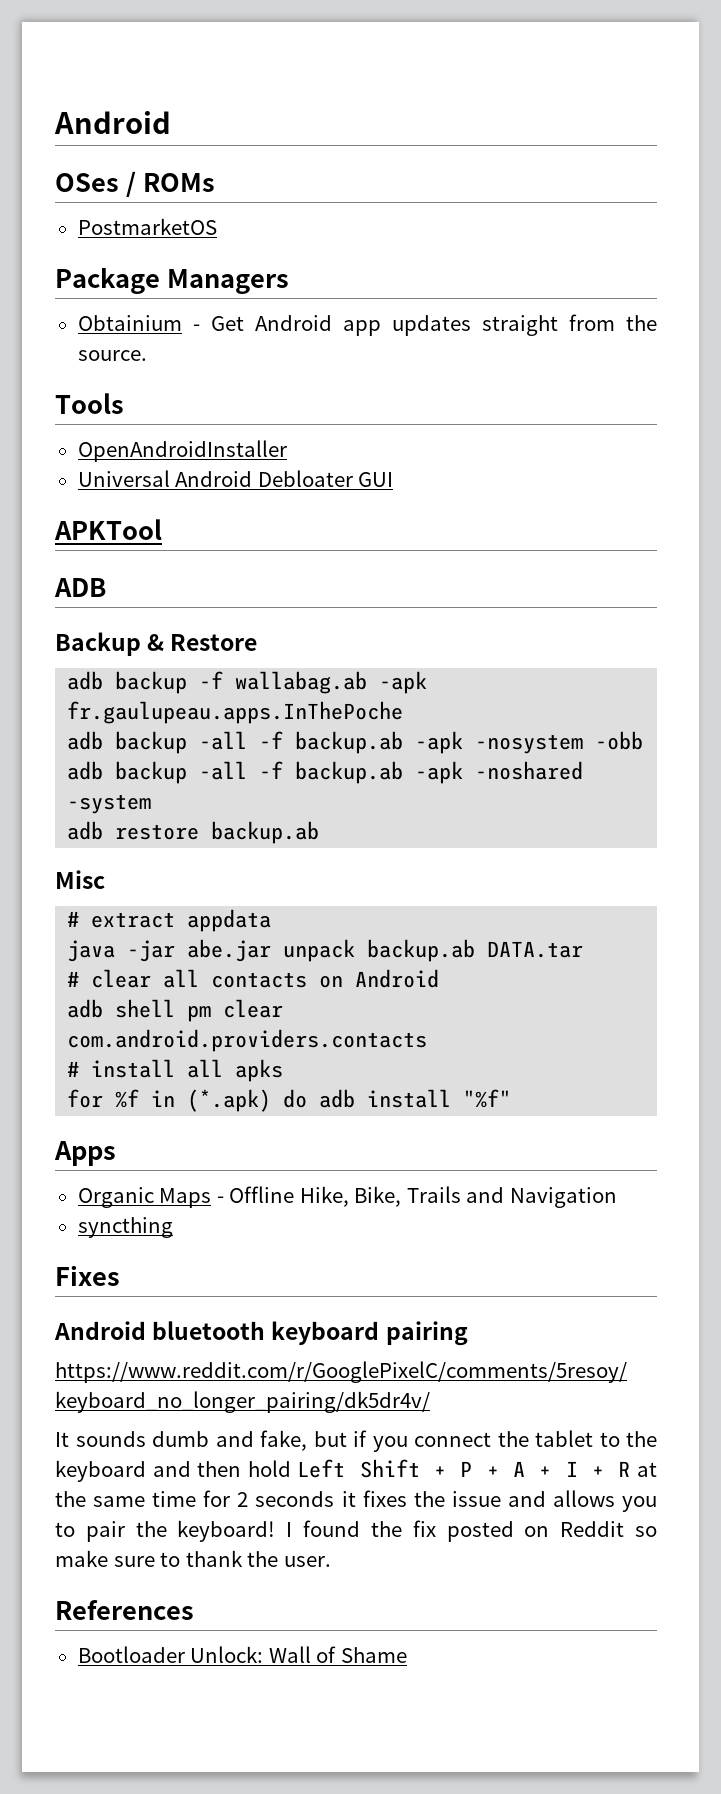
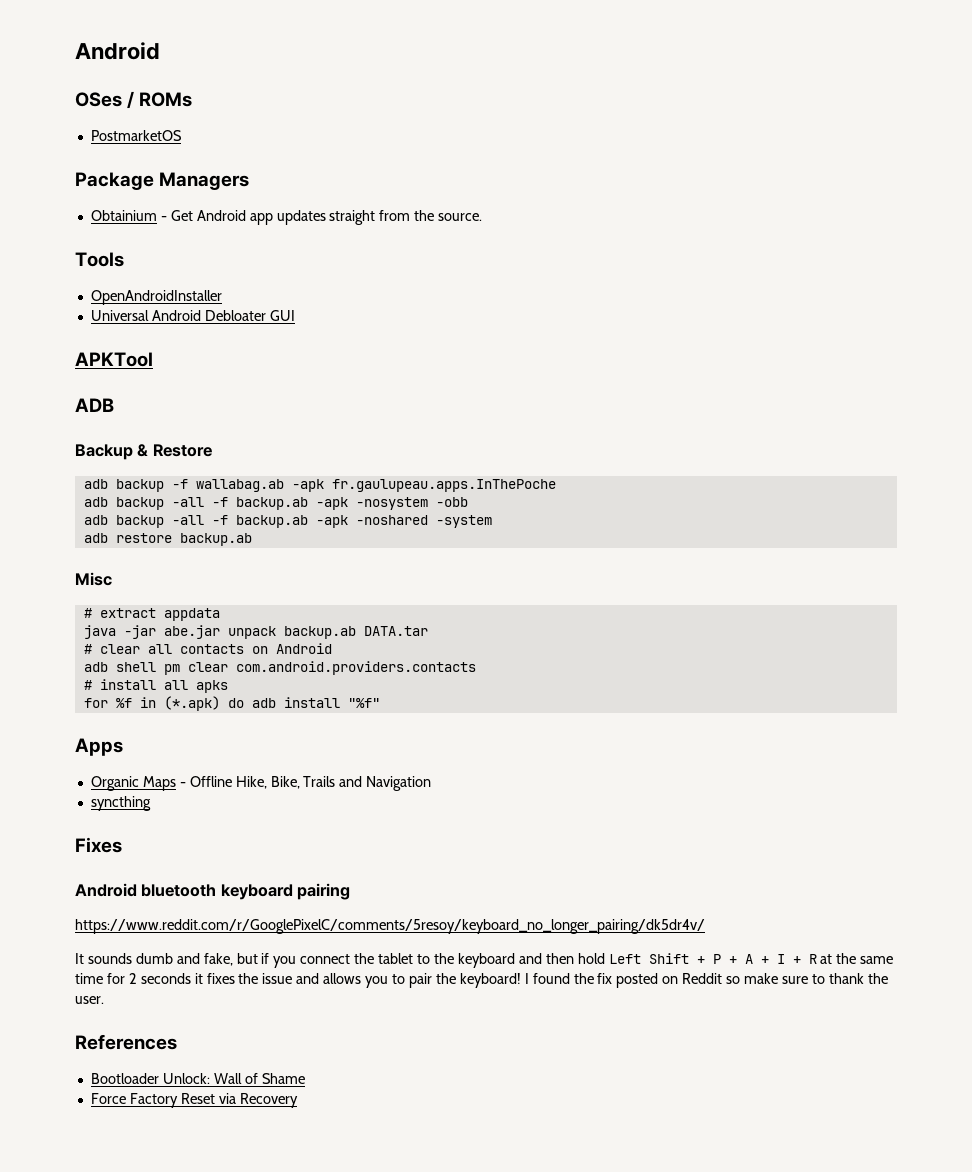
+ Force Factory Reset via Recovery

